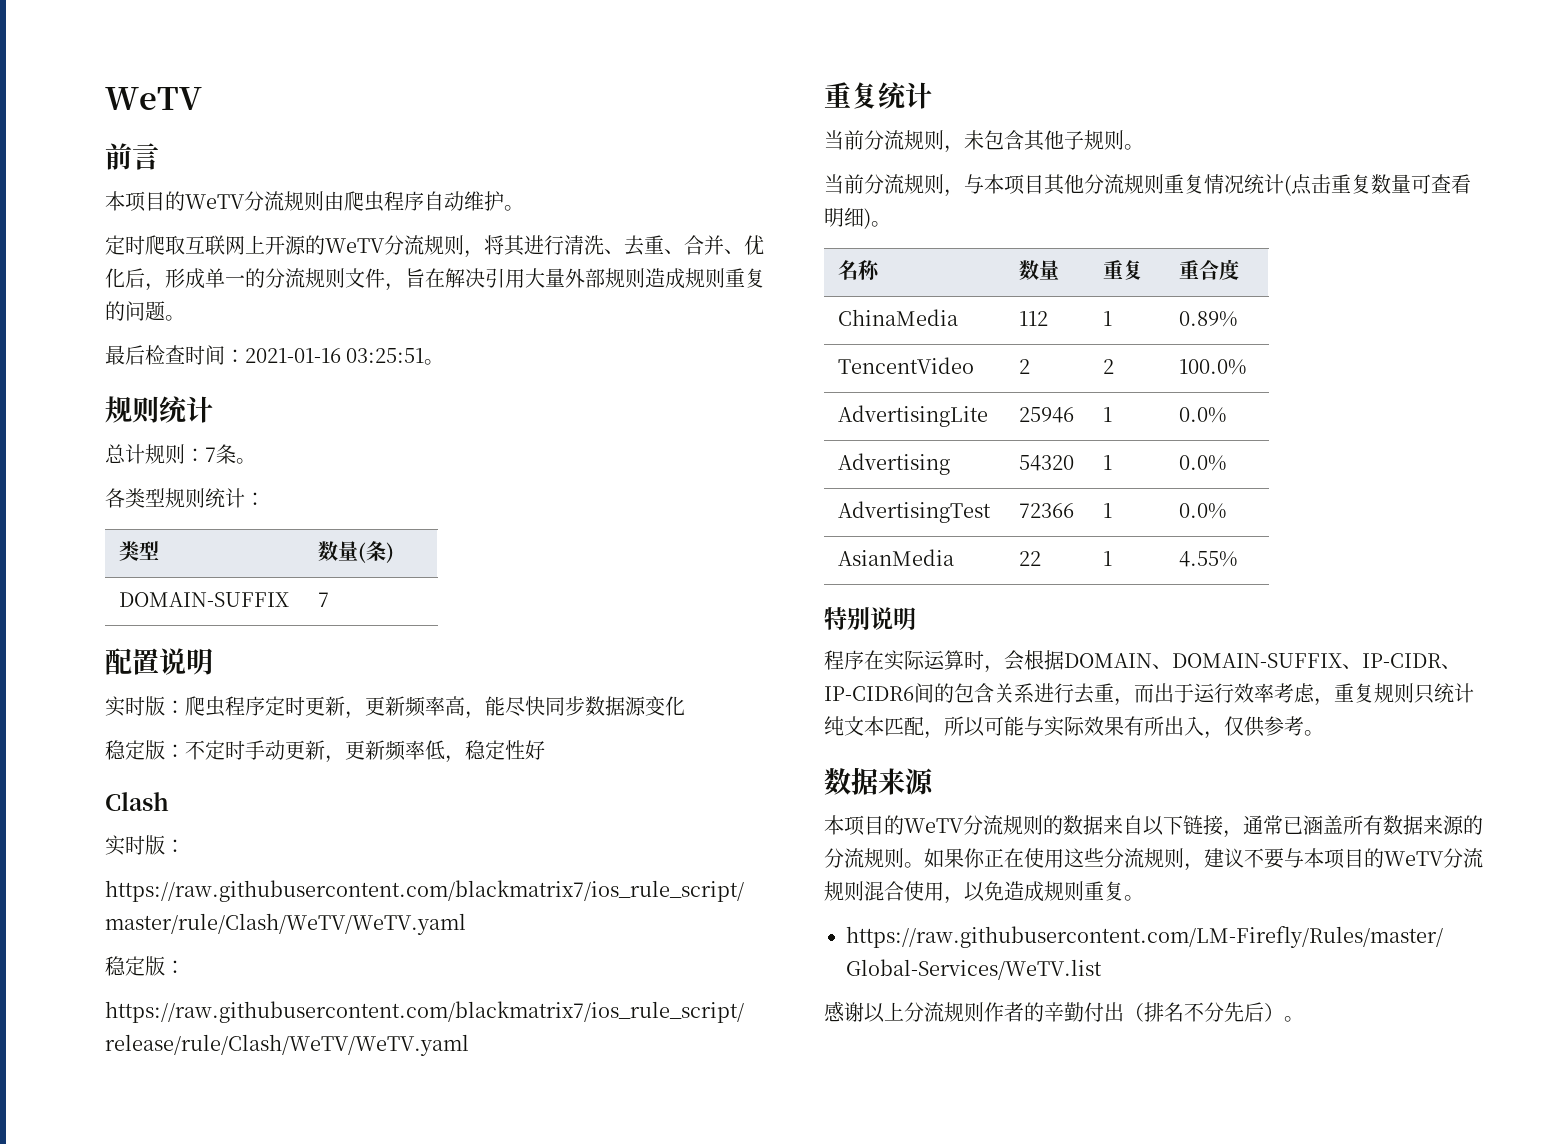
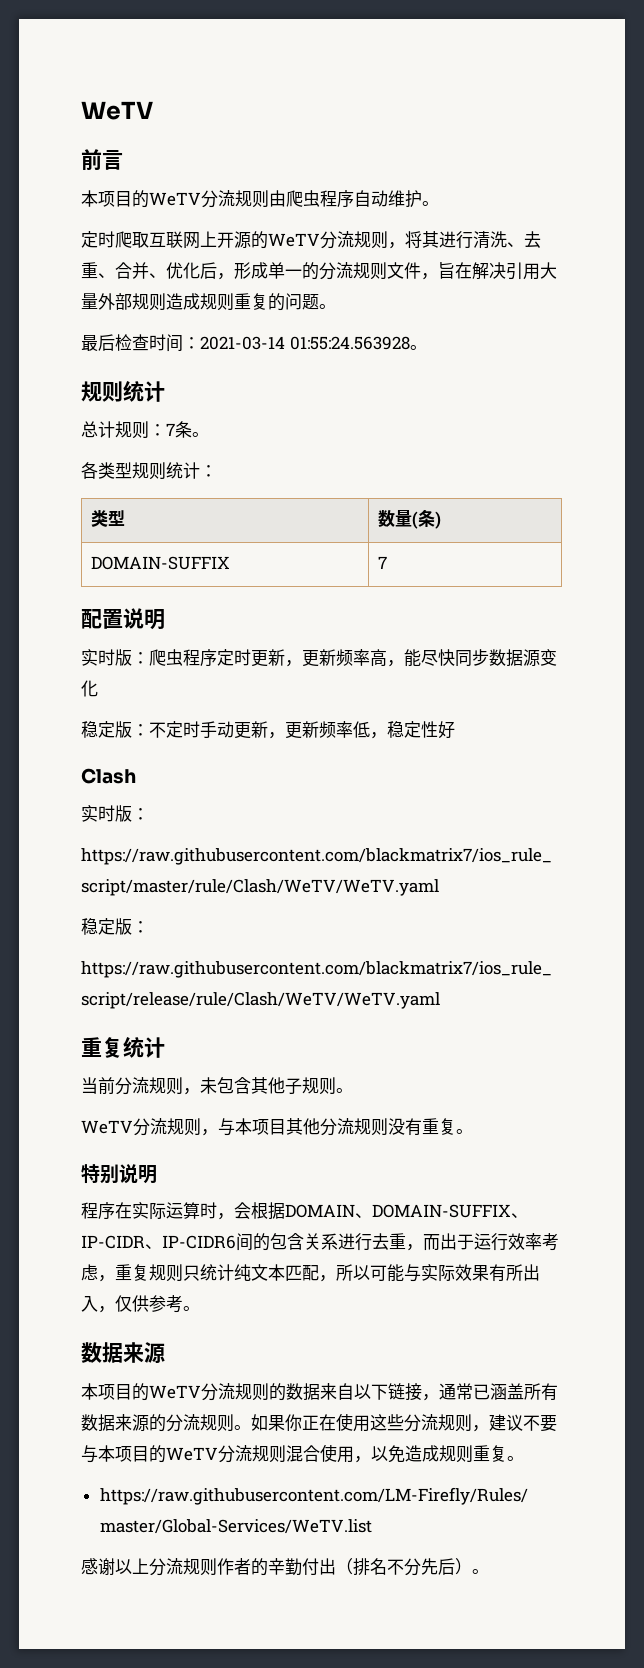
- 最后检查时间：2021-01-16 03:25:51。
+ 最后检查时间：2021-03-14 01:55:24.563928。
- 当前分流规则，与本项目其他分流规则重复情况统计(点击重复数量可查看明细)。
- 名称 | 数量 | 重复 | 重合度
- ChinaMedia | 112 | 1 | 0.89%
- TencentVideo | 2 | 2 | 100.0%
- AdvertisingLite | 25946 | 1 | 0.0%
- Advertising | 54320 | 1 | 0.0%
- AdvertisingTest | 72366 | 1 | 0.0%
- AsianMedia | 22 | 1 | 4.55%
+ WeTV分流规则，与本项目其他分流规则没有重复。

